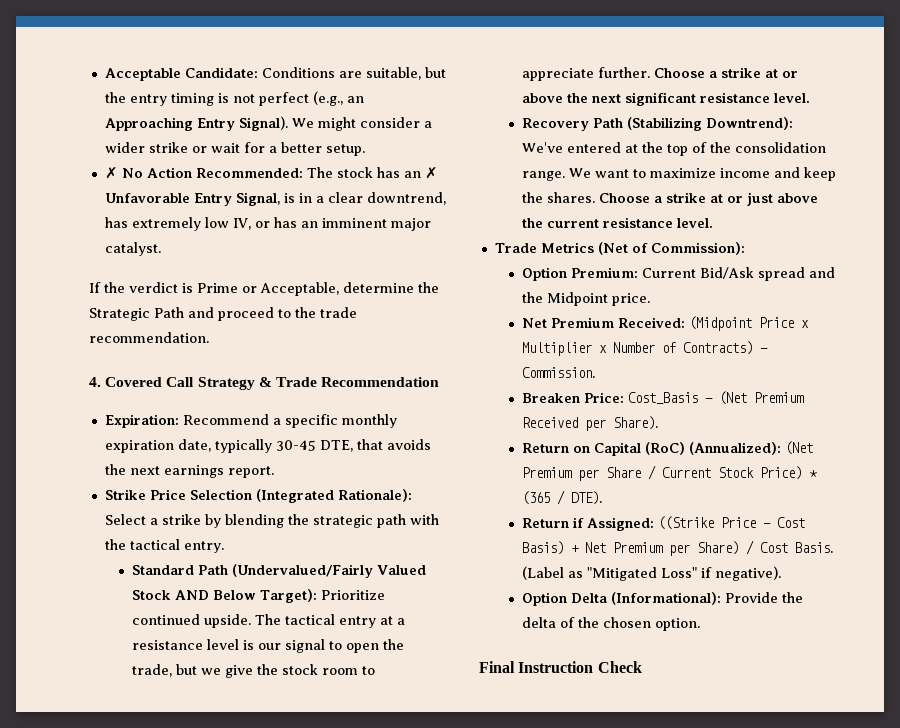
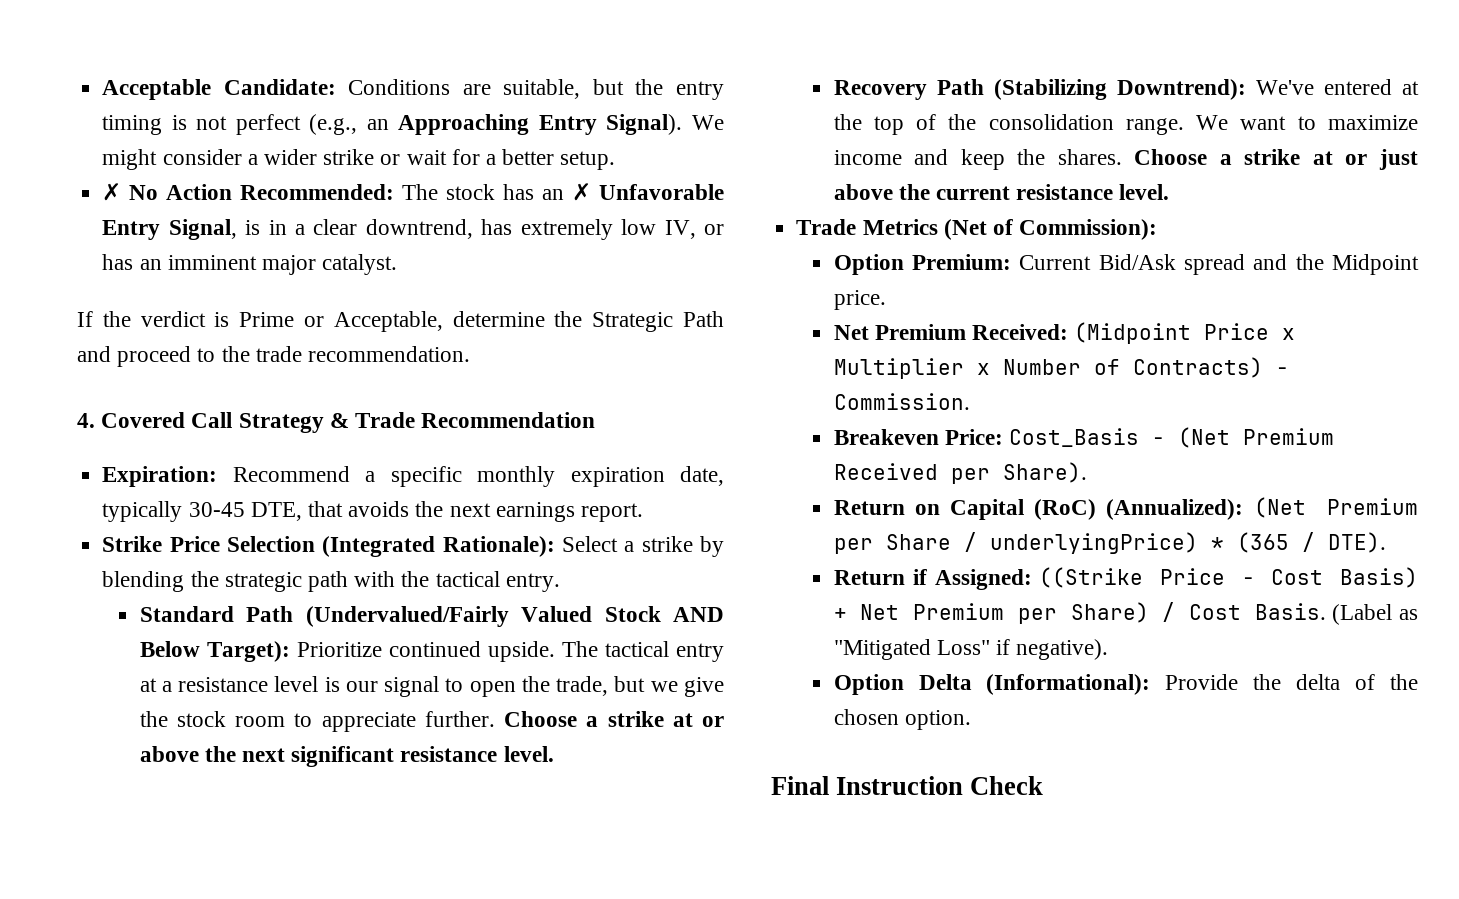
- Breaken Price: Cost_Basis - (Net Premium Received per Share).
+ Breakeven Price: Cost_Basis - (Net Premium Received per Share).
- Return on Capital (RoC) (Annualized): (Net Premium per Share / Current Stock Price) * (365 / DTE).
+ Return on Capital (RoC) (Annualized): (Net Premium per Share / underlyingPrice) * (365 / DTE).

